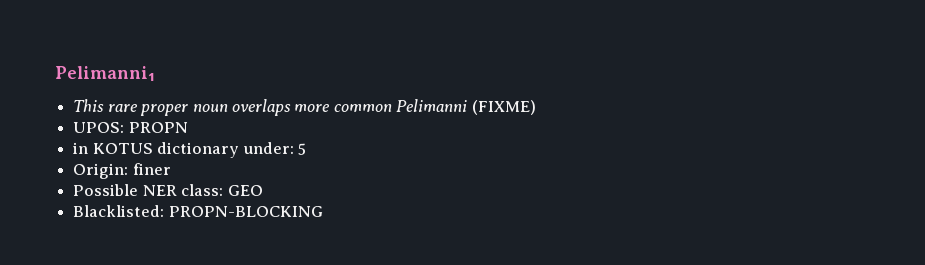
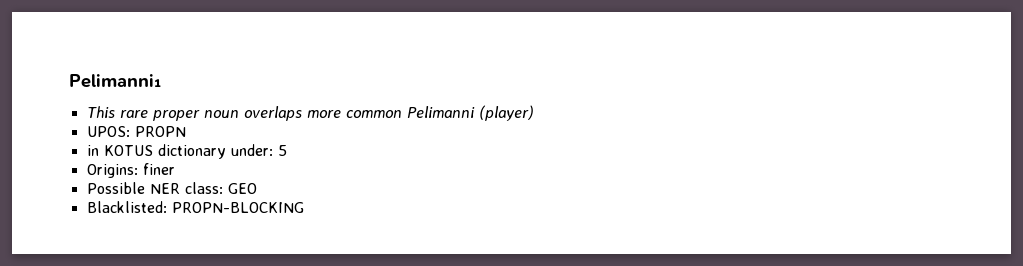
- This rare proper noun overlaps more common Pelimanni (FIXME)
+ This rare proper noun overlaps more common Pelimanni (player)
- Origin: finer
+ Origins: finer

